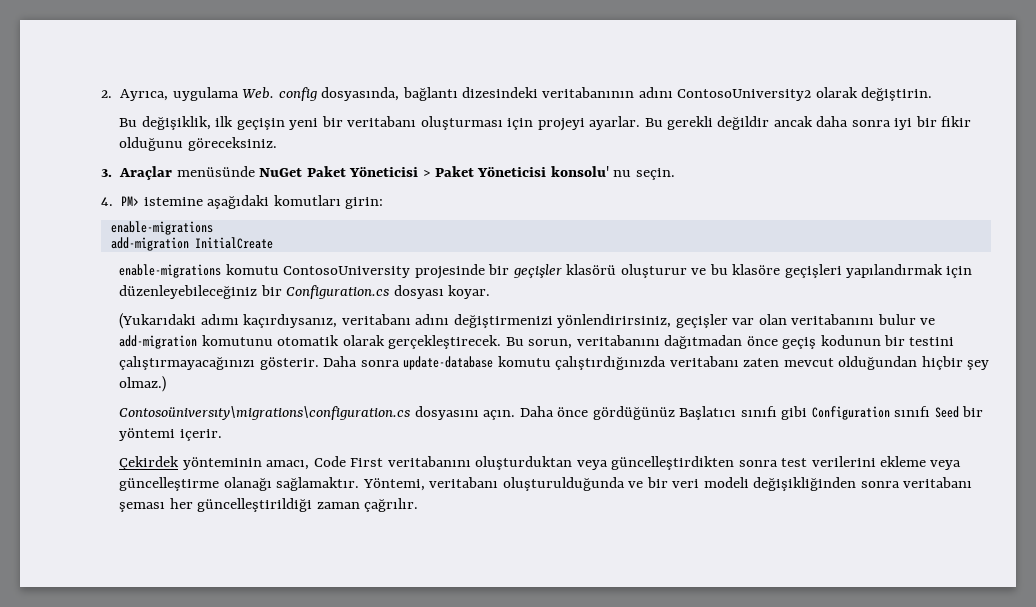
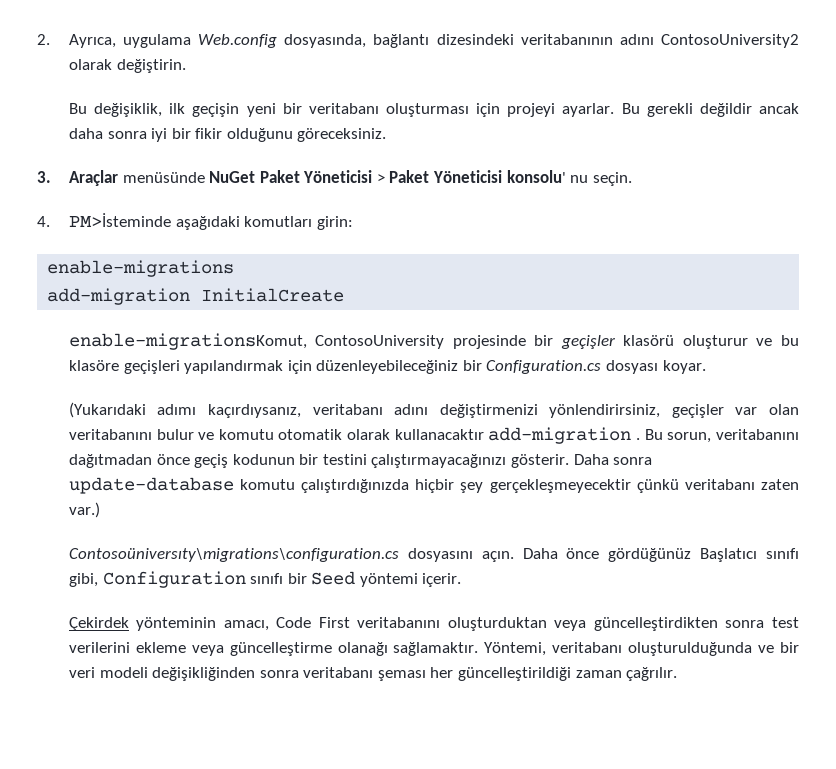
- 2. Ayrıca, uygulama Web. config dosyasında, bağlantı dizesindeki veritabanının adını ContosoUniversity2 olarak değiştirin.
+ 2. Ayrıca, uygulama Web.config dosyasında, bağlantı dizesindeki veritabanının adını ContosoUniversity2 olarak değiştirin.
- 4. PM> istemine aşağıdaki komutları girin:
+ 4. PM>İsteminde aşağıdaki komutları girin:
- enable-migrations komutu ContosoUniversity projesinde bir geçişler klasörü oluşturur ve bu klasöre geçişleri yapılandırmak için düzenleyebileceğiniz bir Configuration.cs dosyası koyar.
+ enable-migrationsKomut, ContosoUniversity projesinde bir geçişler klasörü oluşturur ve bu klasöre geçişleri yapılandırmak için düzenleyebileceğiniz bir Configuration.cs dosyası koyar.
- (Yukarıdaki adımı kaçırdıysanız, veritabanı adını değiştirmenizi yönlendirirsiniz, geçişler var olan veritabanını bulur ve add-migration komutunu otomatik olarak gerçekleştirecek.
+ (Yukarıdaki adımı kaçırdıysanız, veritabanı adını değiştirmenizi yönlendirirsiniz, geçişler var olan veritabanını bulur ve komutu otomatik olarak kullanacaktır add-migration .
- Daha sonra update-database komutu çalıştırdığınızda veritabanı zaten mevcut olduğundan hiçbir şey olmaz.)
+ Daha sonra update-database komutu çalıştırdığınızda hiçbir şey gerçekleşmeyecektir çünkü veritabanı zaten var.)
- Daha önce gördüğünüz Başlatıcı sınıfı gibi Configuration sınıfı Seed bir yöntemi içerir.
+ Daha önce gördüğünüz Başlatıcı sınıfı gibi, Configuration sınıfı bir Seed yöntemi içerir.

